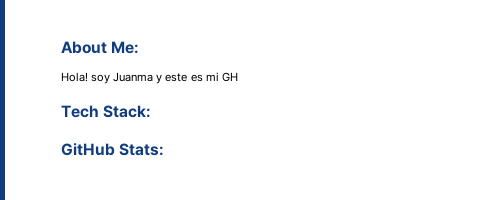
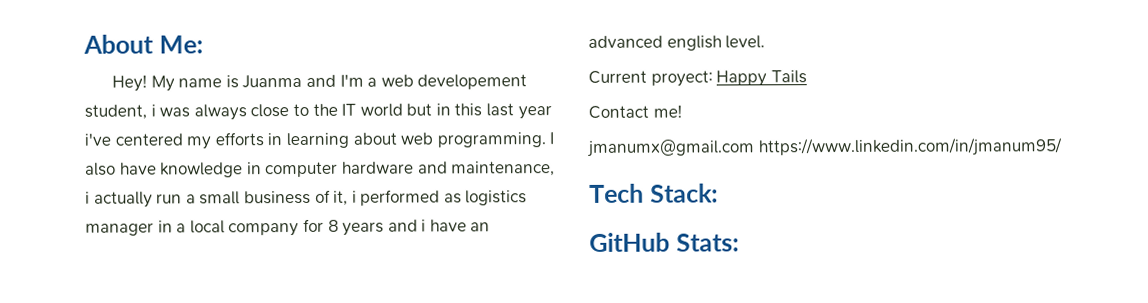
- Hola! soy Juanma y este es mi GH
+ Hey! My name is Juanma and I'm a web developement student, i was always close to the IT world but in this last year i've centered my efforts in learning about web programming. I also have knowledge in computer hardware and maintenance, i actually run a small business of it, i performed as logistics manager in a local company for 8 years and i have an advanced english level.
+ Current proyect: Happy Tails
+ Contact me!
+ jmanumx@gmail.com https://www.linkedin.com/in/jmanum95/

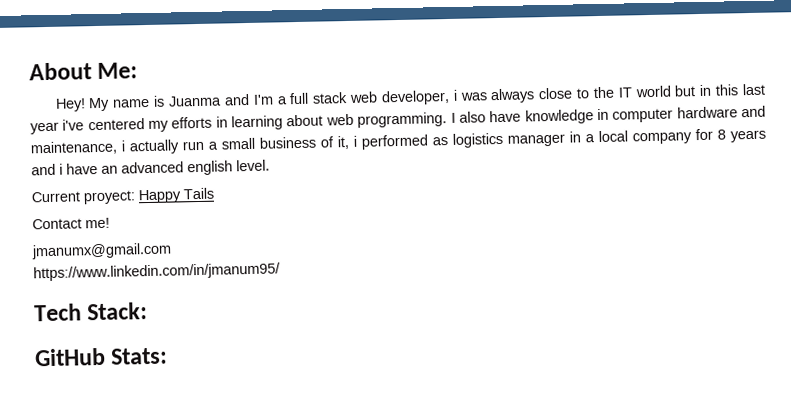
- My name is Juanma and I'm a web developement student, i was always close to the IT world but in this last year i've centered my efforts in learning about web programming.
+ My name is Juanma and I'm a full stack web developer, i was always close to the IT world but in this last year i've centered my efforts in learning about web programming.
- jmanumx@gmail.com https://www.linkedin.com/in/jmanum95/
+ jmanumx@gmail.com
+ https://www.linkedin.com/in/jmanum95/

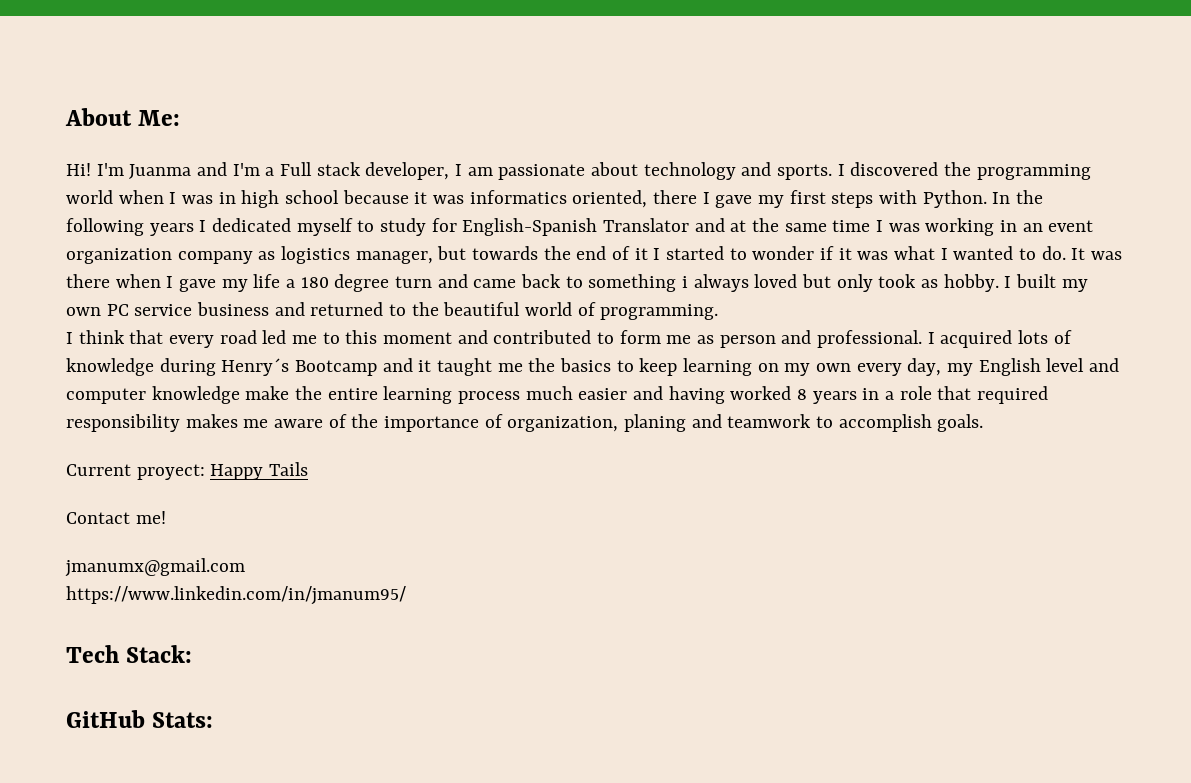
- Hey! My name is Juanma and I'm a full stack web developer, i was always close to the IT world but in this last year i've centered my efforts in learning about web programming. I also have knowledge in computer hardware and maintenance, i actually run a small business of it, i performed as logistics manager in a local company for 8 years and i have an advanced english level.
+ Hi! I'm Juanma and I'm a Full stack developer, I am passionate about technology and sports. I discovered the programming world when I was in high school because it was informatics oriented, there I gave my first steps with Python. In the following years I dedicated myself to study for English-Spanish Translator and at the same time I was working in an event organization company as logistics manager, but towards the end of it I started to wonder if it was what I wanted to do. It was there when I gave my life a 180 degree turn and came back to something i always loved but only took as hobby. I built my own PC service business and returned to the beautiful world of programming.
+ I think that every road led me to this moment and contributed to form me as person and professional. I acquired lots of knowledge during Henry´s Bootcamp and it taught me the basics to keep learning on my own every day, my English level and computer knowledge make the entire learning process much easier and having worked 8 years in a role that required responsibility makes me aware of the importance of organization, planing and teamwork to accomplish goals.

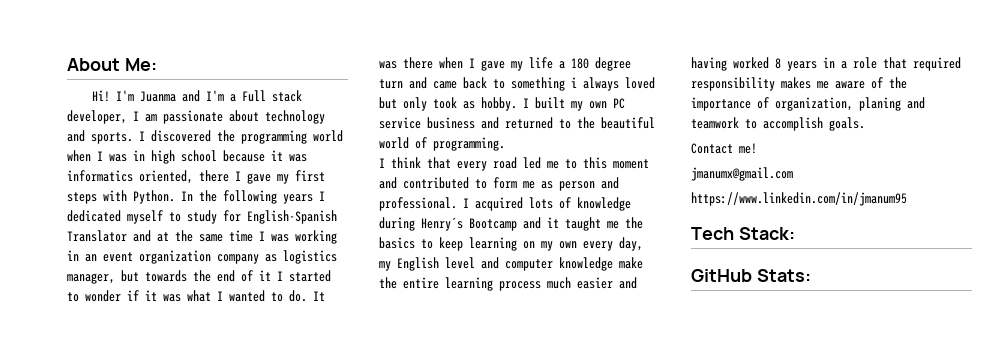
- Current proyect: Happy Tails
- https://www.linkedin.com/in/jmanum95/
+ https://www.linkedin.com/in/jmanum95

